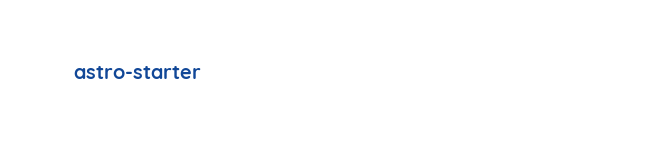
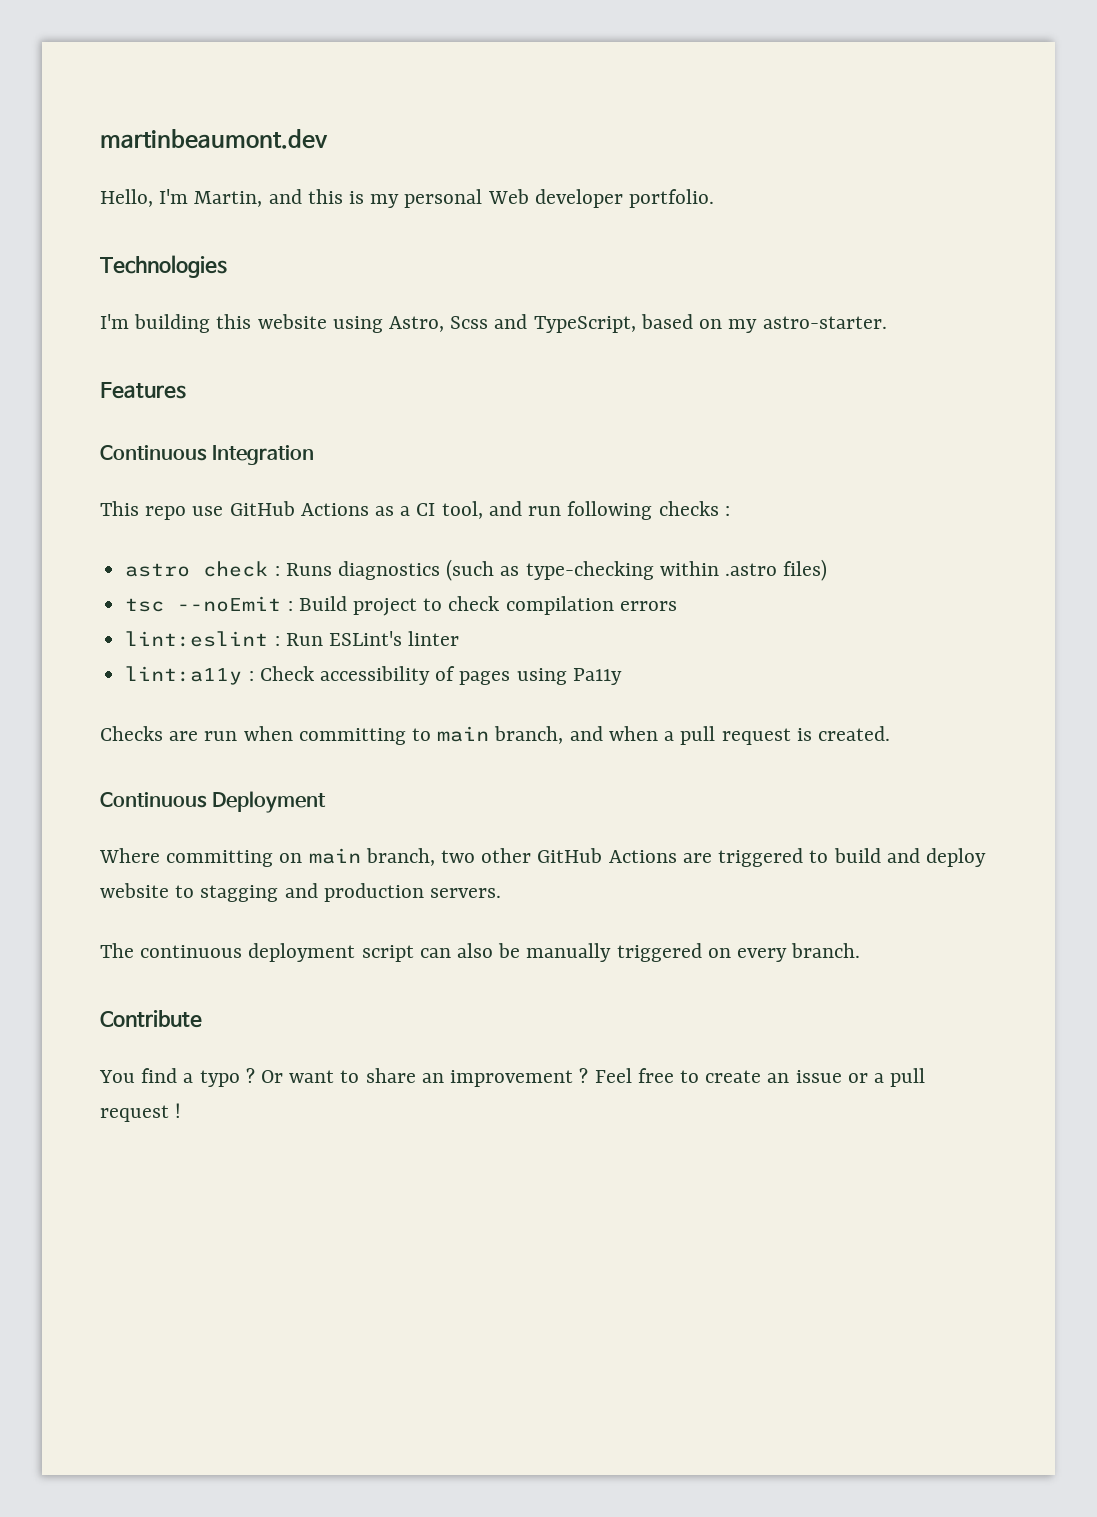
- astro-starter
+ martinbeaumont.dev
+ Hello, I'm Martin, and this is my personal Web developer portfolio.
+ Technologies
+ I'm building this website using Astro, Scss and TypeScript, based on my astro-starter.
+ Features
+ Continuous Integration
+ This repo use GitHub Actions as a CI tool, and run following checks :
+ astro check : Runs diagnostics (such as type-checking within .astro files)
+ tsc --noEmit : Build project to check compilation errors
+ lint:eslint : Run ESLint's linter
+ lint:a11y : Check accessibility of pages using Pa11y
+ Checks are run when committing to main branch, and when a pull request is created.
+ Continuous Deployment
+ Where committing on main branch, two other GitHub Actions are triggered to build and deploy website to stagging and production servers.
+ The continuous deployment script can also be manually triggered on every branch.
+ Contribute
+ You find a typo ? Or want to share an improvement ? Feel free to create an issue or a pull request !

